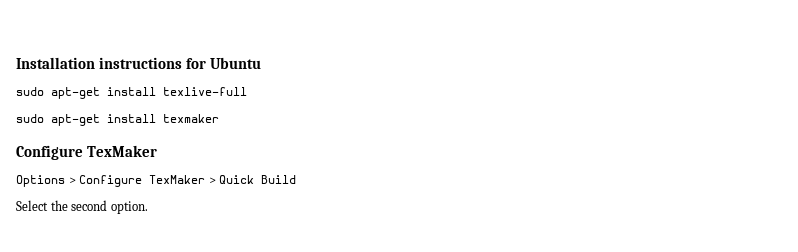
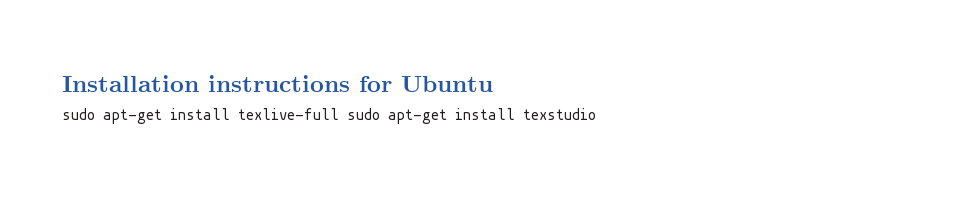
- sudo apt-get install texlive-full
- sudo apt-get install texmaker
- Configure TexMaker
- Options > Configure TexMaker > Quick Build
- Select the second option.
+ sudo apt-get install texlive-full sudo apt-get install texstudio

